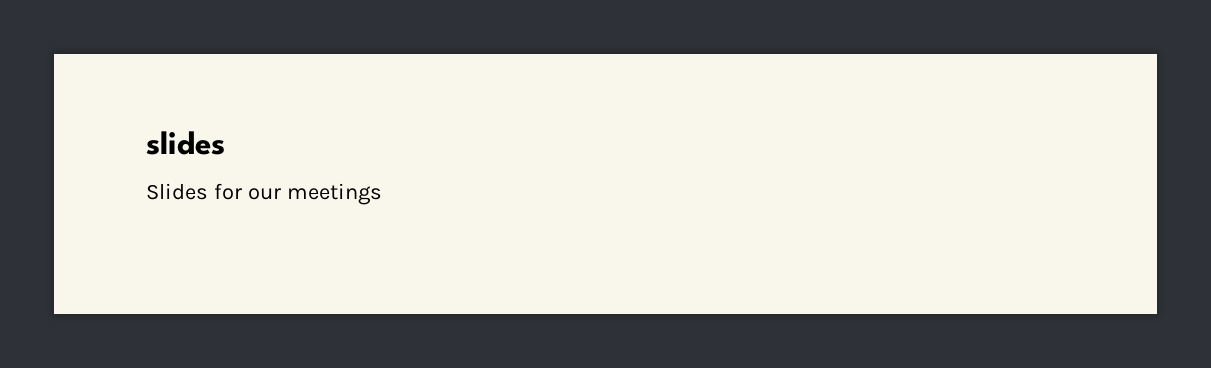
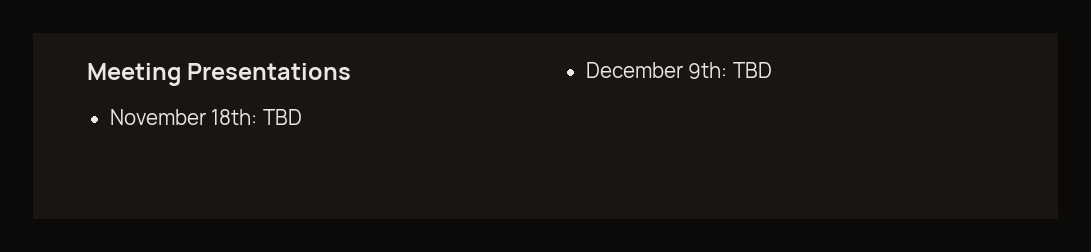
- slides
- Slides for our meetings
+ Meeting Presentations
+ November 18th: TBD
+ December 9th: TBD

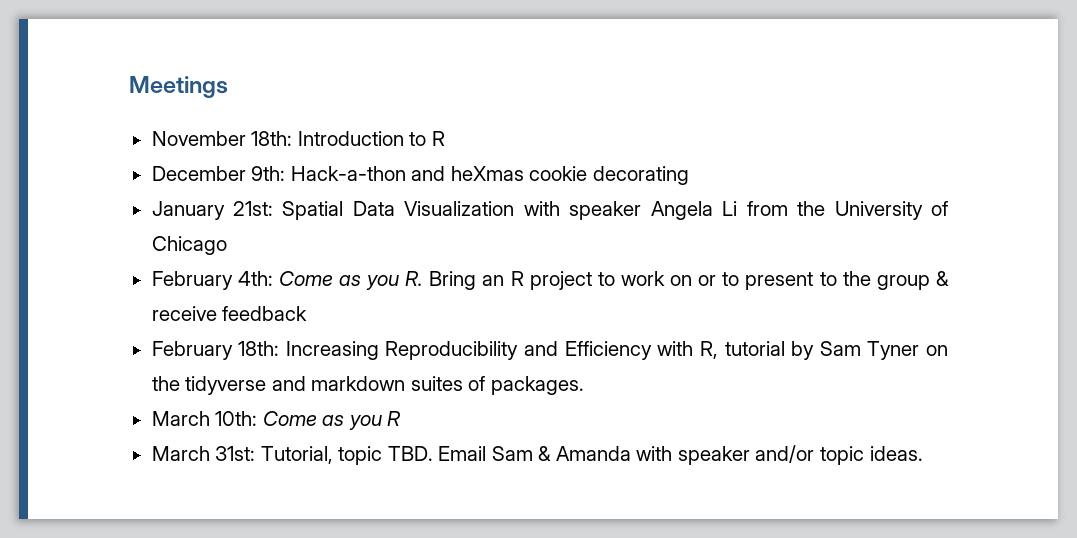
- Meeting Presentations
+ Meetings
- November 18th: TBD
+ November 18th: Introduction to R
- December 9th: TBD
+ December 9th: Hack-a-thon and heXmas cookie decorating
+ January 21st: Spatial Data Visualization with speaker Angela Li from the University of Chicago
+ February 4th: Come as you R. Bring an R project to work on or to present to the group & receive feedback
+ February 18th: Increasing Reproducibility and Efficiency with R, tutorial by Sam Tyner on the tidyverse and markdown suites of packages.
+ March 10th: Come as you R
+ March 31st: Tutorial, topic TBD. Email Sam & Amanda with speaker and/or topic ideas.

